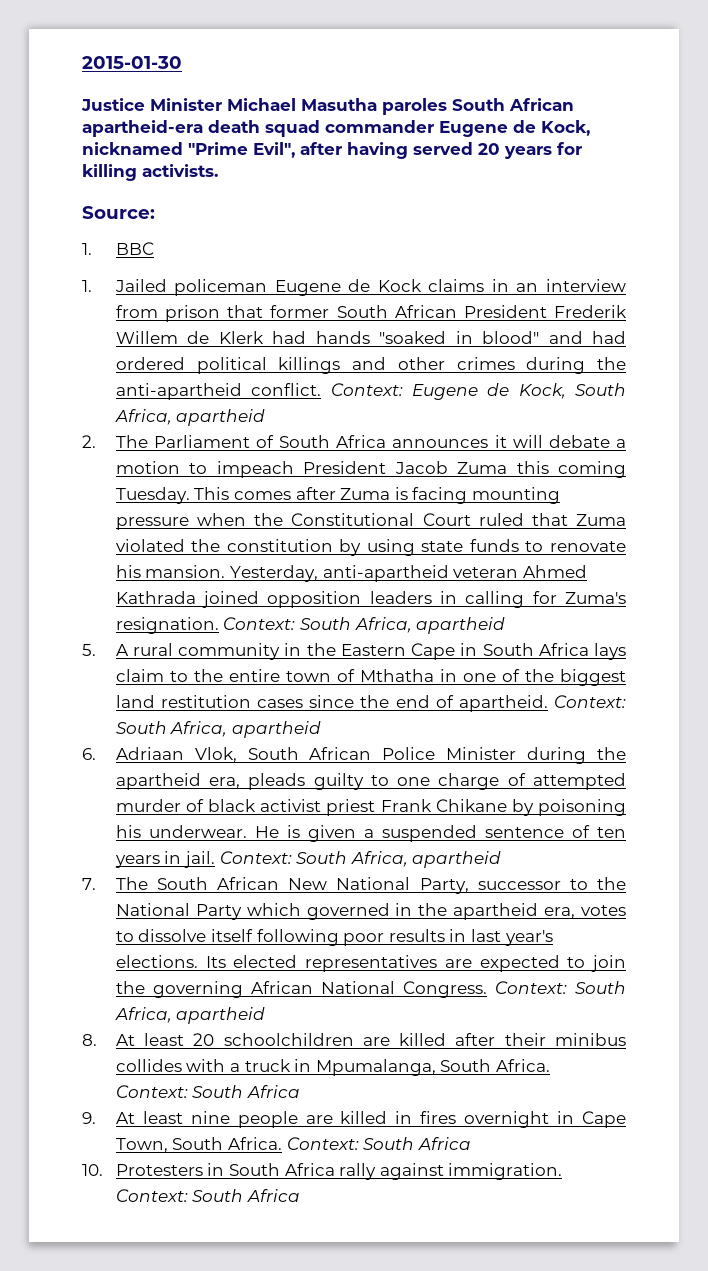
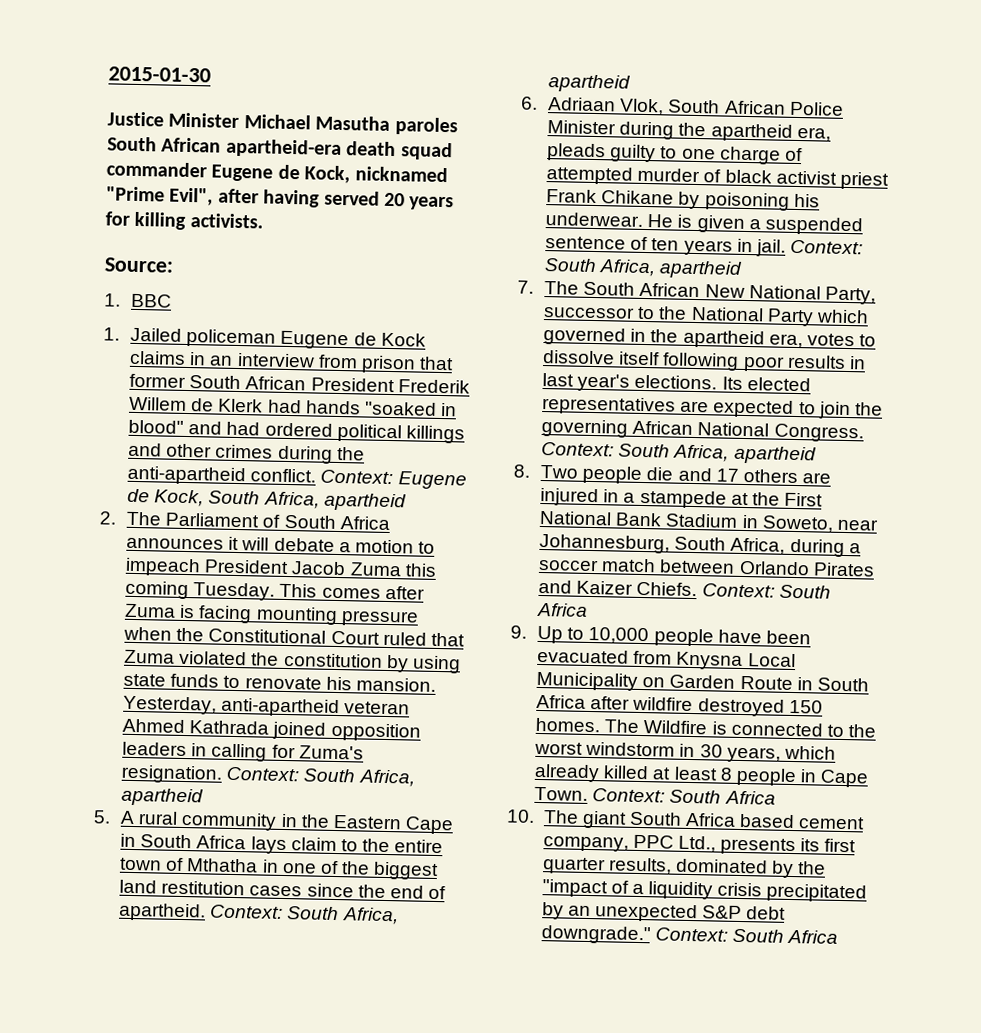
- 8. At least 20 schoolchildren are killed after their minibus collides with a truck in Mpumalanga, South Africa. Context: South Africa
- 9. At least nine people are killed in fires overnight in Cape Town, South Africa. Context: South Africa
- 10. Protesters in South Africa rally against immigration.
+ 8. Two people die and 17 others are injured in a stampede at the First National Bank Stadium in Soweto, near Johannesburg, South Africa, during a soccer match between Orlando Pirates and Kaizer Chiefs. Context: South Africa
+ 9. Up to 10,000 people have been evacuated from Knysna Local Municipality on Garden Route in South Africa after wildfire destroyed 150 homes. The Wildfire is connected to the worst windstorm in 30 years, which already killed at least 8 people in Cape Town. Context: South Africa
+ 10. The giant South Africa based cement company, PPC Ltd., presents its first quarter results, dominated by the "impact of a liquidity crisis precipitated by an unexpected S&P debt downgrade."

